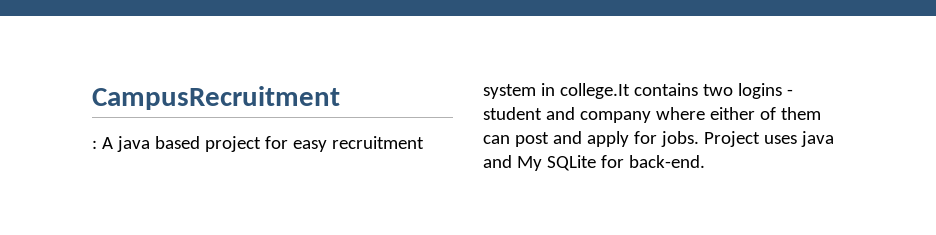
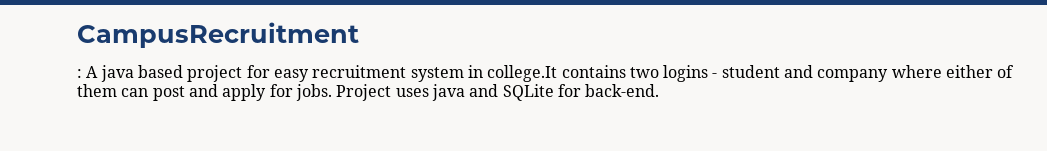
- Project uses java and My SQLite for back-end.
+ Project uses java and SQLite for back-end.

